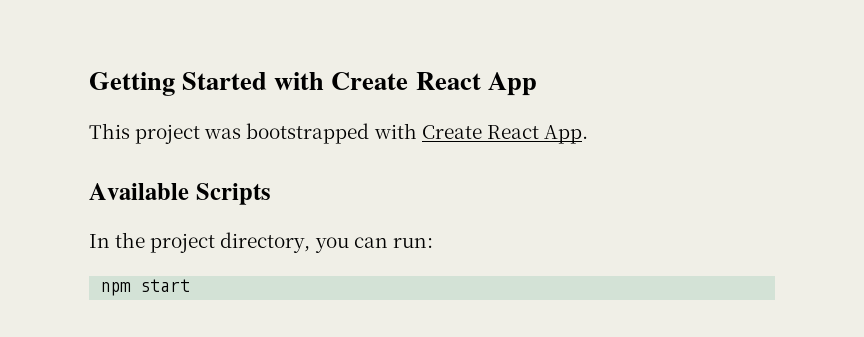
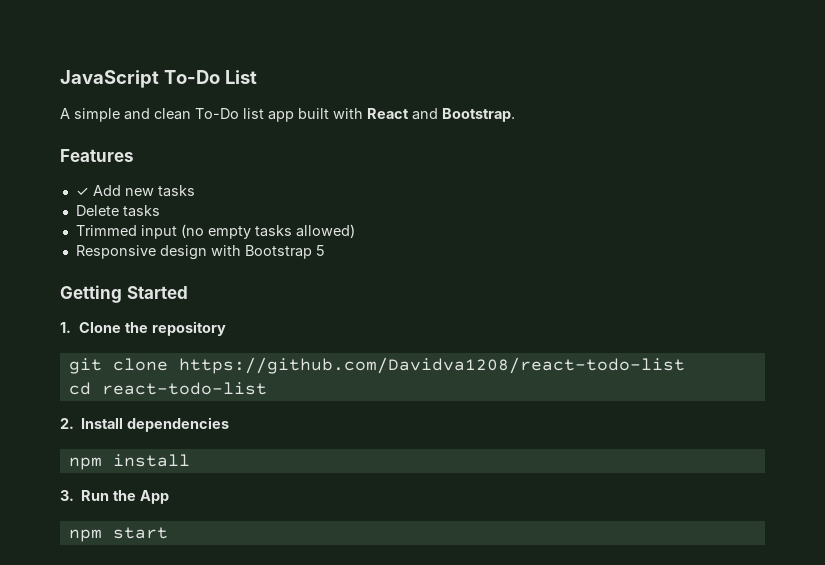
- Getting Started with Create React App
- This project was bootstrapped with Create React App.
- Available Scripts
- In the project directory, you can run:
+ JavaScript To-Do List
+ A simple and clean To-Do list app built with React and Bootstrap.
+ Features
+ ✓ Add new tasks
+ Delete tasks
+ Trimmed input (no empty tasks allowed)
+ Responsive design with Bootstrap 5
+ Getting Started
+ 1. Clone the repository
+ git clone https://github.com/Davidva1208/react-todo-list
+ cd react-todo-list
+ 2. Install dependencies
+ npm install
+ 3. Run the App

